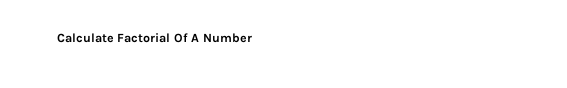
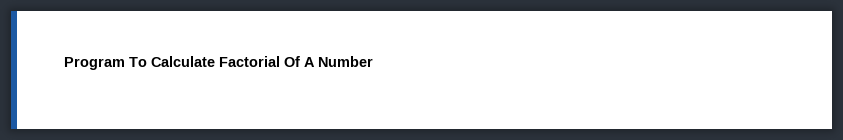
- Calculate Factorial Of A Number
+ Program To Calculate Factorial Of A Number

